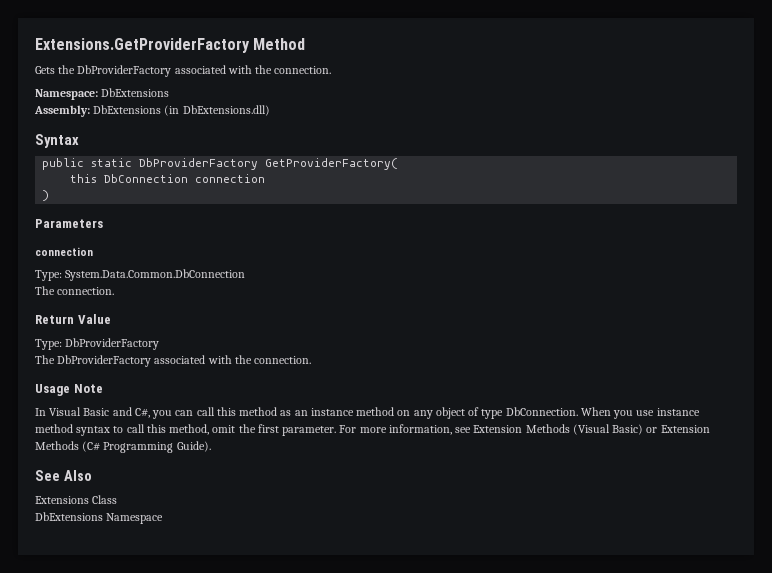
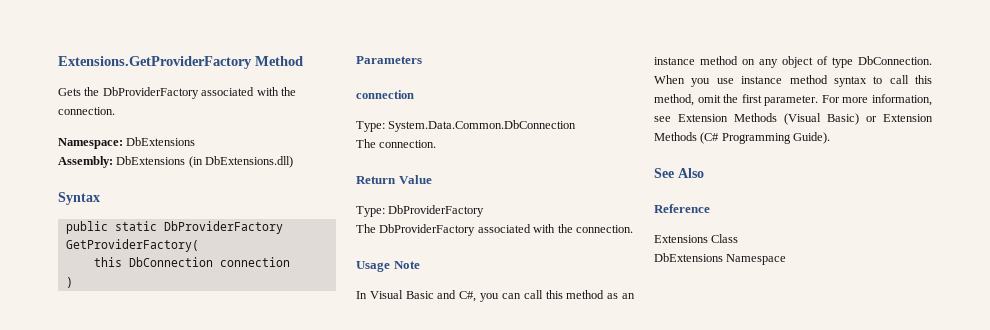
+ Reference

